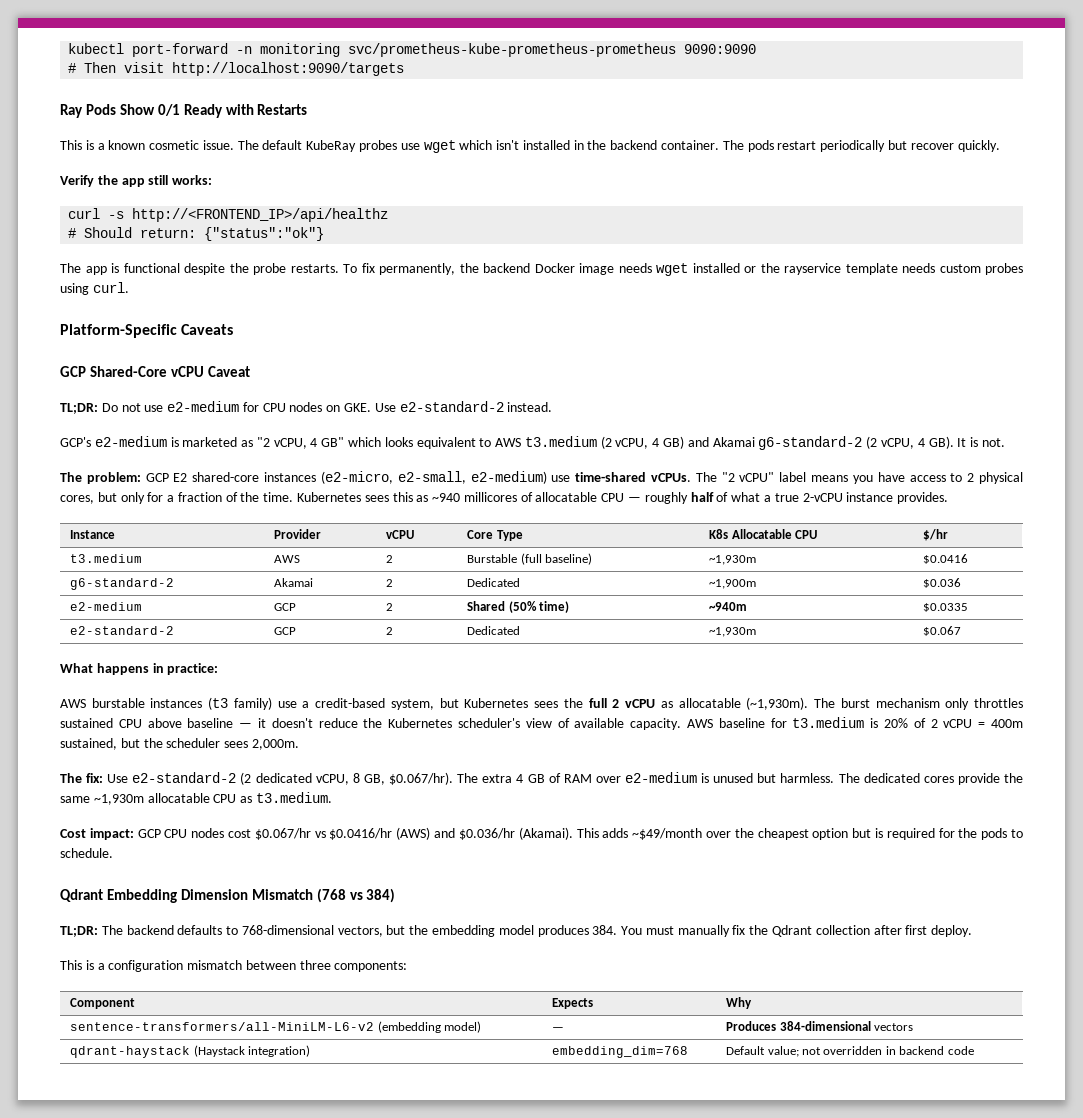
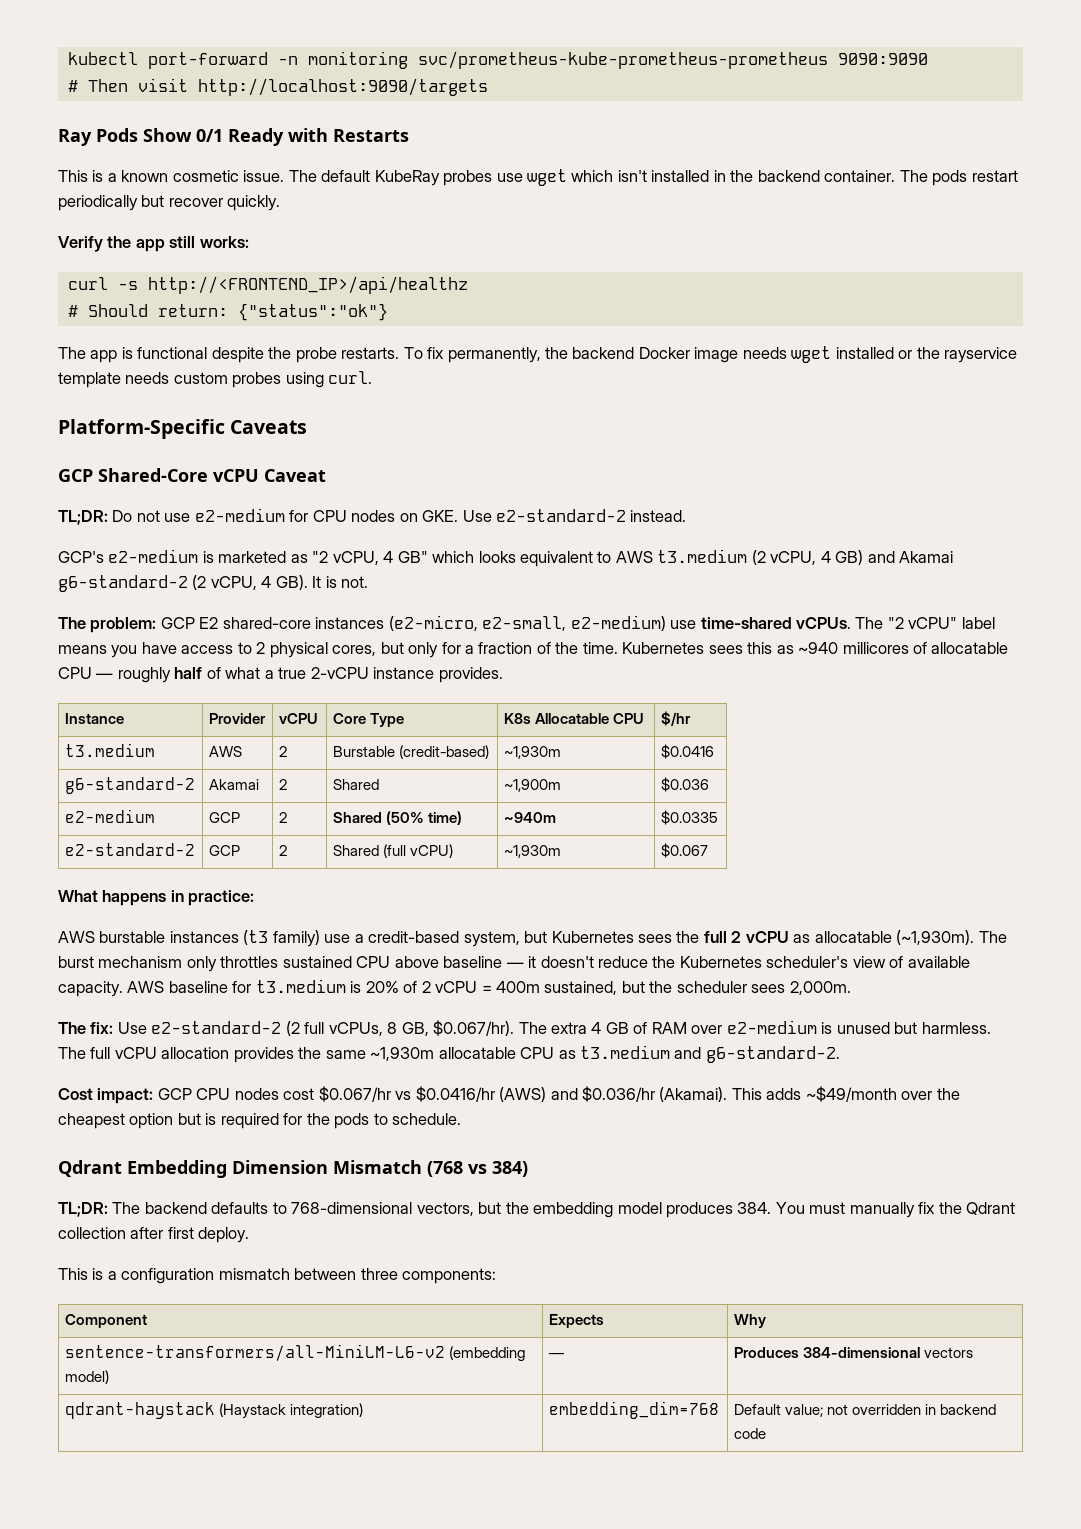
- t3.medium | AWS | 2 | Burstable (full baseline) | ~1,930m | $0.0416
+ t3.medium | AWS | 2 | Burstable (credit-based) | ~1,930m | $0.0416
- g6-standard-2 | Akamai | 2 | Dedicated | ~1,900m | $0.036
+ g6-standard-2 | Akamai | 2 | Shared | ~1,900m | $0.036
- e2-standard-2 | GCP | 2 | Dedicated | ~1,930m | $0.067
+ e2-standard-2 | GCP | 2 | Shared (full vCPU) | ~1,930m | $0.067
- The fix: Use e2-standard-2 (2 dedicated vCPU, 8 GB, $0.067/hr). The extra 4 GB of RAM over e2-medium is unused but harmless.
+ The fix: Use e2-standard-2 (2 full vCPUs, 8 GB, $0.067/hr). The extra 4 GB of RAM over e2-medium is unused but harmless.
- The dedicated cores provide the same ~1,930m allocatable CPU as t3.medium.
+ The full vCPU allocation provides the same ~1,930m allocatable CPU as t3.medium and g6-standard-2.

